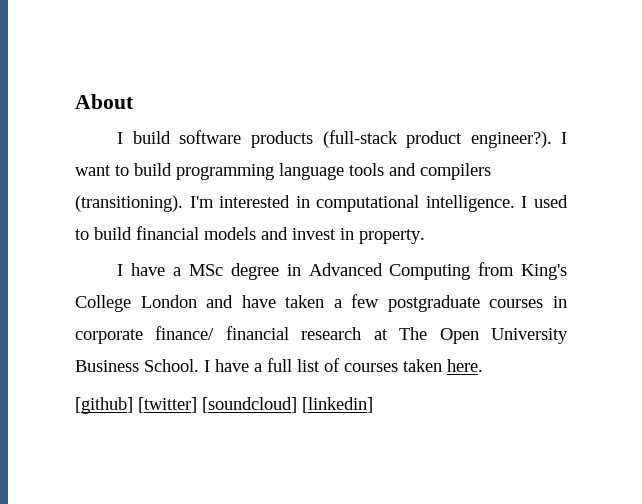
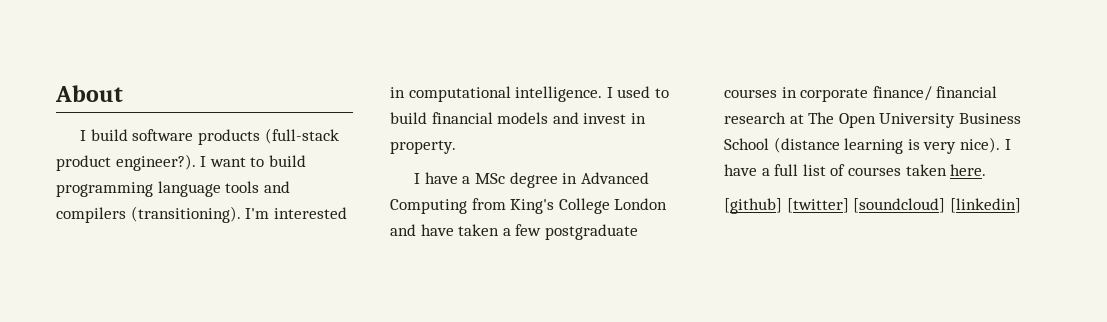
- I have a MSc degree in Advanced Computing from King's College London and have taken a few postgraduate courses in corporate finance/ financial research at The Open University Business School.
+ I have a MSc degree in Advanced Computing from King's College London and have taken a few postgraduate courses in corporate finance/ financial research at The Open University Business School (distance learning is very nice).

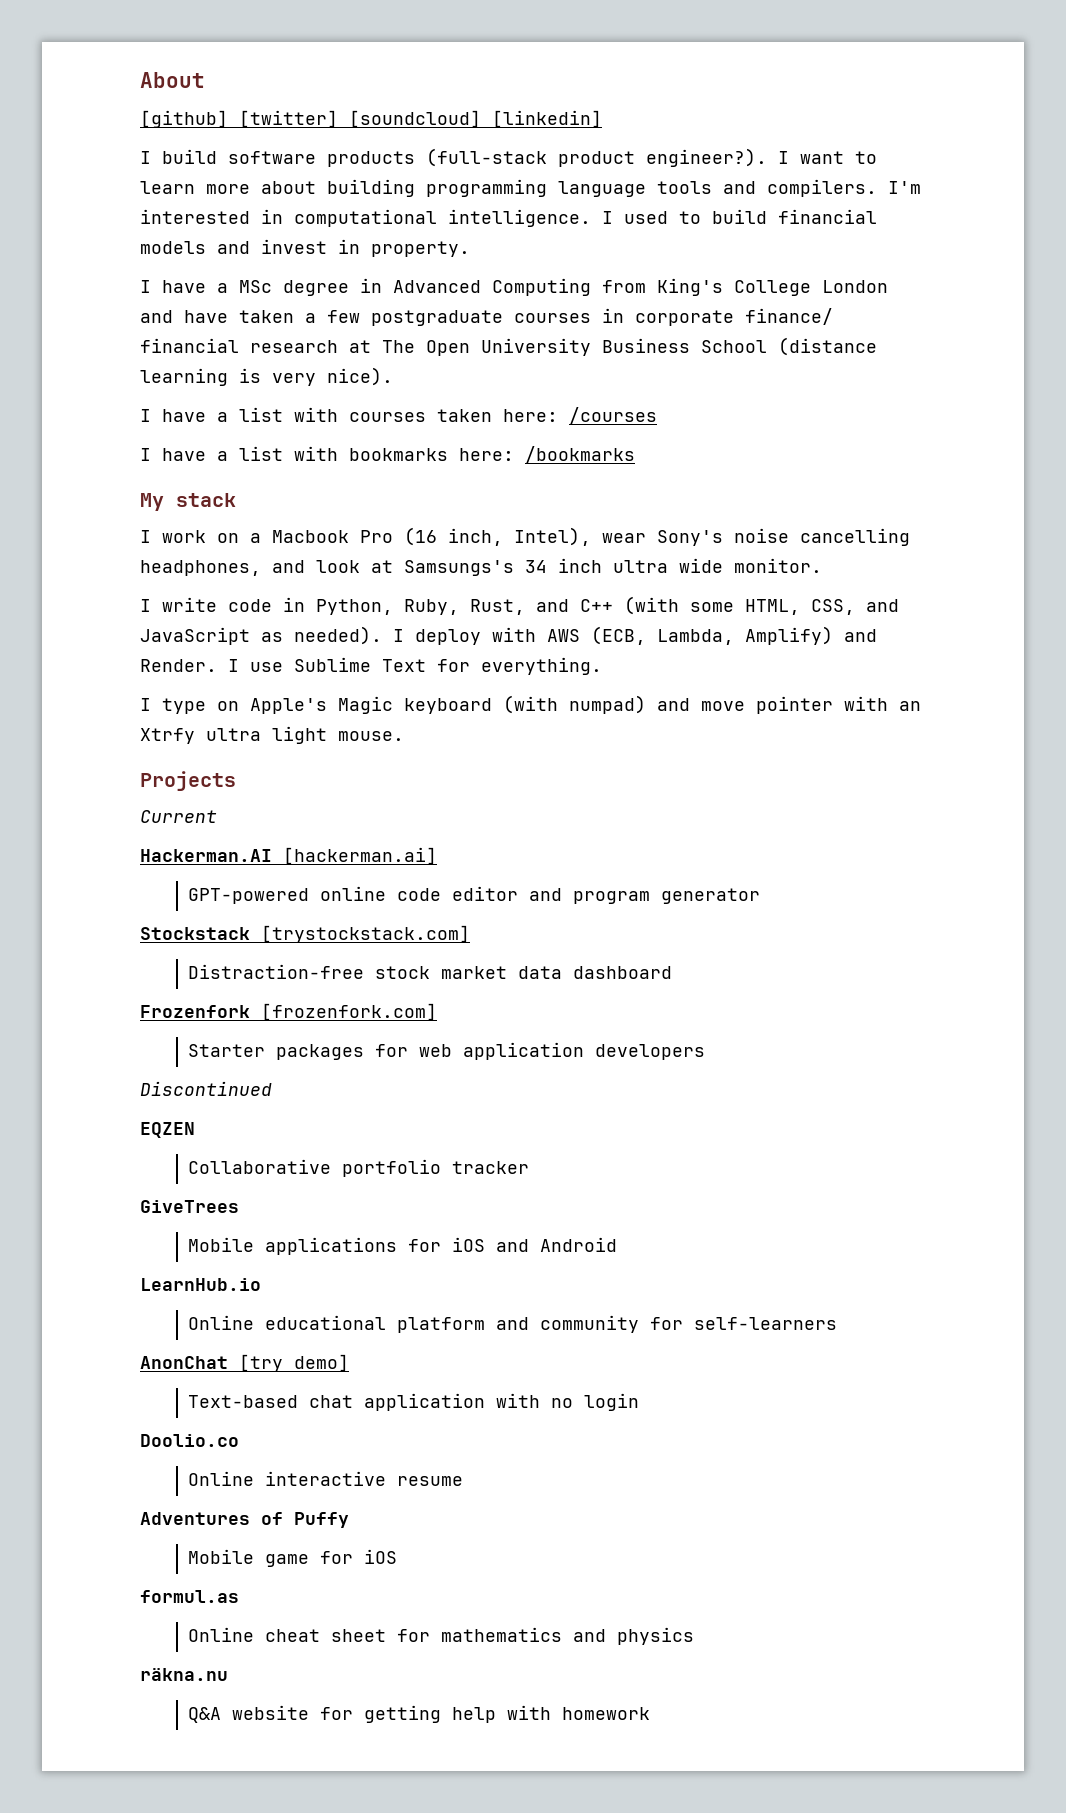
+ [github] [twitter] [soundcloud] [linkedin]
- I want to build programming language tools and compilers (transitioning).
+ I want to learn more about building programming language tools and compilers.
- I have a MSc degree in Advanced Computing from King's College London and have taken a few postgraduate courses in corporate finance/ financial research at The Open University Business School (distance learning is very nice). I have a full list of courses taken here.
- [github] [twitter] [soundcloud] [linkedin]
+ I have a MSc degree in Advanced Computing from King's College London and have taken a few postgraduate courses in corporate finance/ financial research at The Open University Business School (distance learning is very nice).
+ I have a list with courses taken here: /courses
+ I have a list with bookmarks here: /bookmarks
+ My stack
+ I work on a Macbook Pro (16 inch, Intel), wear Sony's noise cancelling headphones, and look at Samsungs's 34 inch ultra wide monitor.
+ I write code in Python, Ruby, Rust, and C++ (with some HTML, CSS, and JavaScript as needed). I deploy with AWS (ECB, Lambda, Amplify) and Render. I use Sublime Text for everything.
+ I type on Apple's Magic keyboard (with numpad) and move pointer with an Xtrfy ultra light mouse.
+ Projects
+ Current
+ Hackerman.AI [hackerman.ai]
+ GPT-powered online code editor and program generator
+ Stockstack [trystockstack.com]
+ Distraction-free stock market data dashboard
+ Frozenfork [frozenfork.com]
+ Starter packages for web application developers
+ Discontinued
+ EQZEN
+ Collaborative portfolio tracker
+ GiveTrees
+ Mobile applications for iOS and Android
+ LearnHub.io
+ Online educational platform and community for self-learners
+ AnonChat [try demo]
+ Text-based chat application with no login
+ Doolio.co
+ Online interactive resume
+ Adventures of Puffy
+ Mobile game for iOS
+ formul.as
+ Online cheat sheet for mathematics and physics
+ räkna.nu
+ Q&A website for getting help with homework

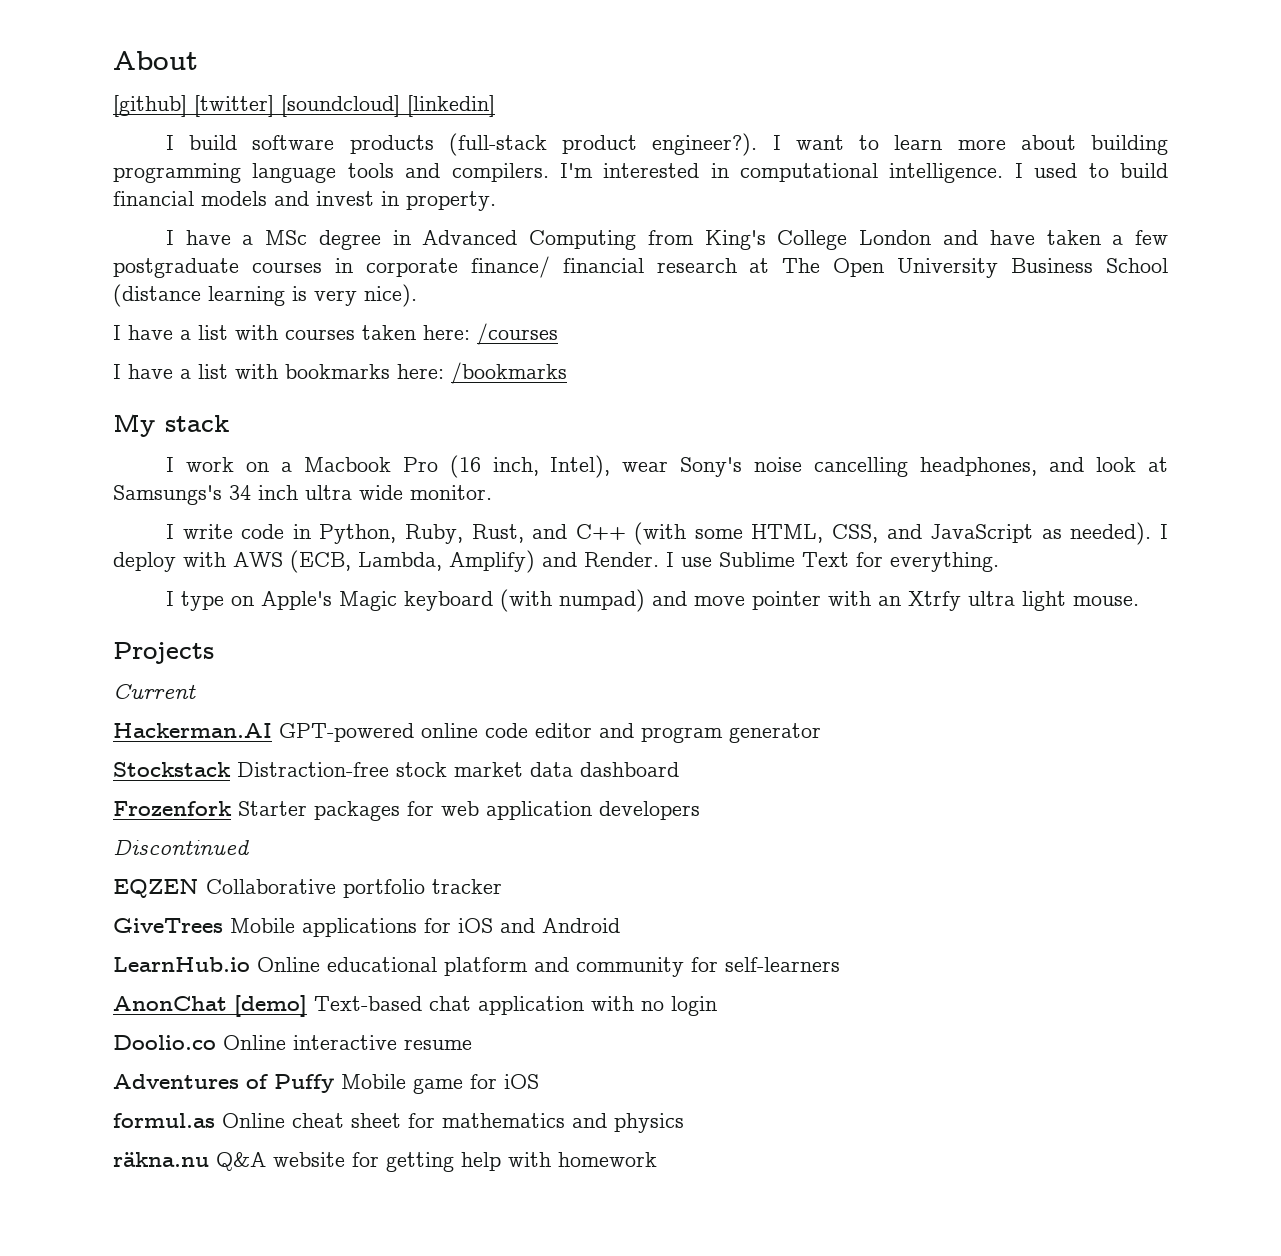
- Hackerman.AI [hackerman.ai]
- GPT-powered online code editor and program generator
+ Hackerman.AI GPT-powered online code editor and program generator
- Stockstack [trystockstack.com]
- Distraction-free stock market data dashboard
+ Stockstack Distraction-free stock market data dashboard
- Frozenfork [frozenfork.com]
- Starter packages for web application developers
+ Frozenfork Starter packages for web application developers
- EQZEN
- Collaborative portfolio tracker
+ EQZEN Collaborative portfolio tracker
- GiveTrees
- Mobile applications for iOS and Android
+ GiveTrees Mobile applications for iOS and Android
- LearnHub.io
- Online educational platform and community for self-learners
+ LearnHub.io Online educational platform and community for self-learners
- AnonChat [try demo]
- Text-based chat application with no login
+ AnonChat [demo] Text-based chat application with no login
- Doolio.co
- Online interactive resume
+ Doolio.co Online interactive resume
- Adventures of Puffy
- Mobile game for iOS
+ Adventures of Puffy Mobile game for iOS
- formul.as
- Online cheat sheet for mathematics and physics
+ formul.as Online cheat sheet for mathematics and physics
- räkna.nu
- Q&A website for getting help with homework
+ räkna.nu Q&A website for getting help with homework

